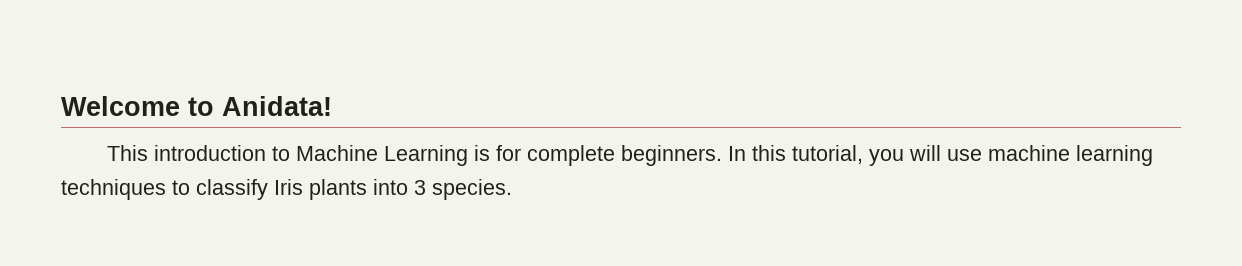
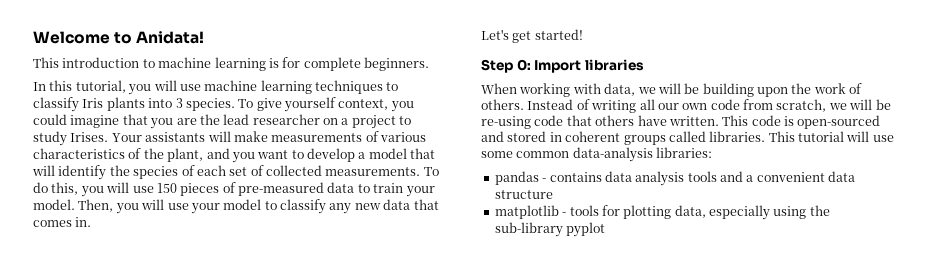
- This introduction to Machine Learning is for complete beginners. In this tutorial, you will use machine learning techniques to classify Iris plants into 3 species.
+ This introduction to machine learning is for complete beginners.
+ In this tutorial, you will use machine learning techniques to classify Iris plants into 3 species.
+ To give yourself context, you could imagine that you are the lead researcher on a project to study Irises. Your assistants will make measurements of various characteristics of the plant, and you want to develop a model that will identify the species of each set of collected measurements. To do this, you will use 150 pieces of pre-measured data to train your model. Then, you will use your model to classify any new data that comes in.
+ Let's get started!
+ Step 0: Import libraries
+ When working with data, we will be building upon the work of others. Instead of writing all our own code from scratch, we will be re-using code that others have written. This code is open-sourced and stored in coherent groups called libraries. This tutorial will use some common data-analysis libraries:
+ pandas - contains data analysis tools and a convenient data structure
+ matplotlib - tools for plotting data, especially using the sub-library pyplot

